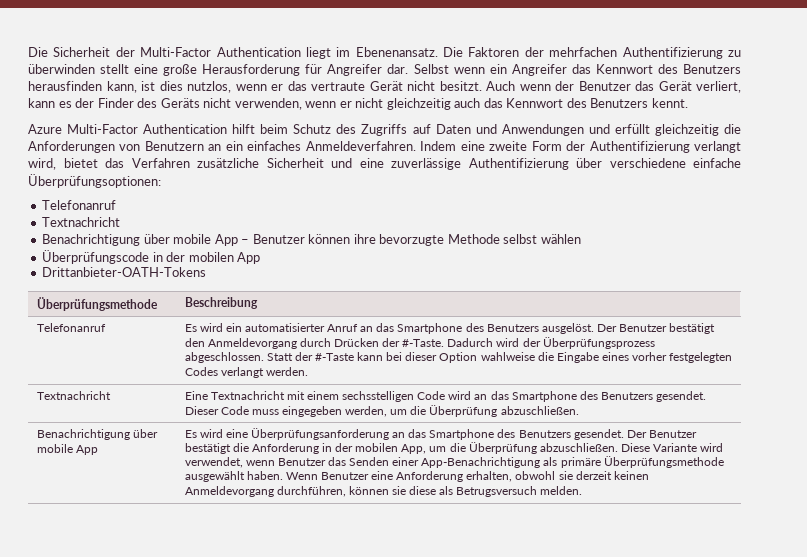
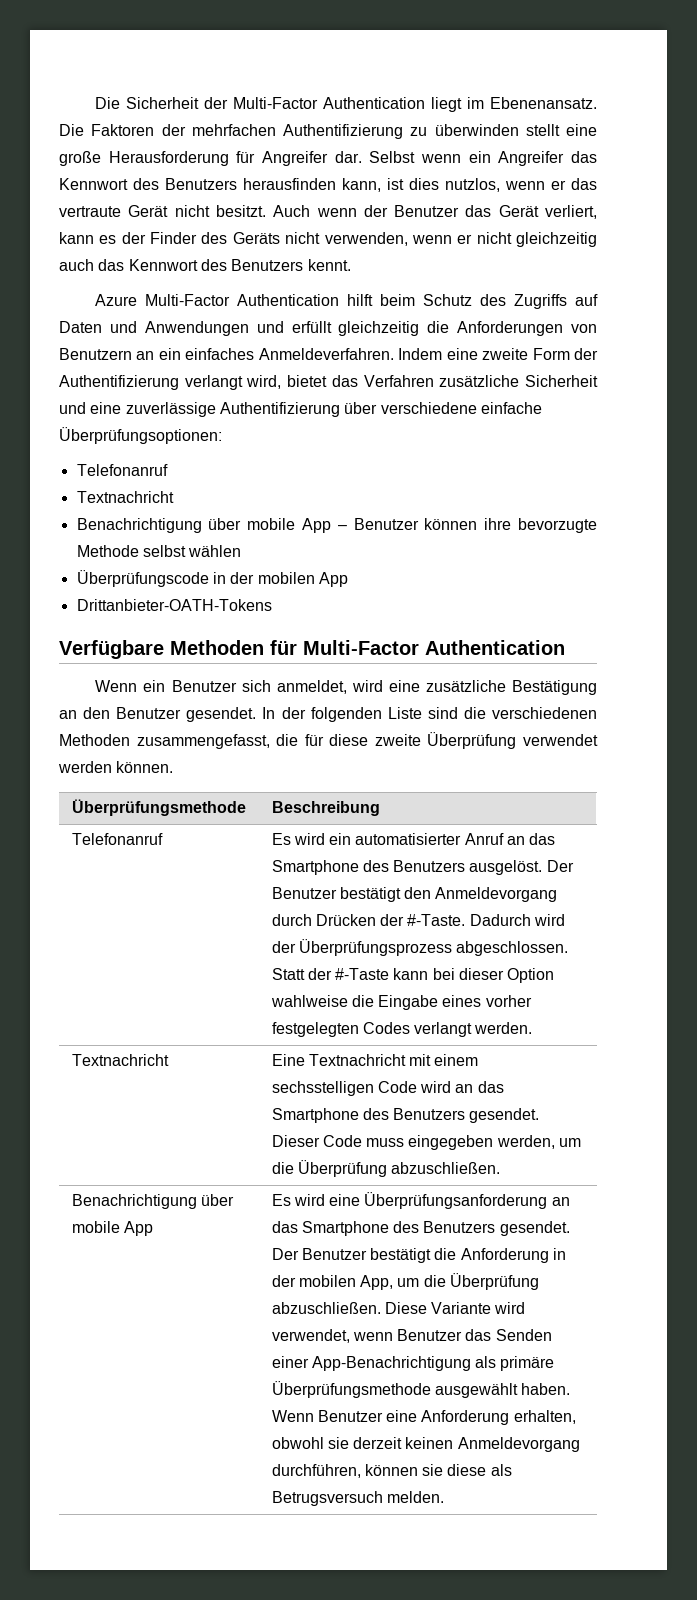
+ Verfügbare Methoden für Multi-Factor Authentication
+ Wenn ein Benutzer sich anmeldet, wird eine zusätzliche Bestätigung an den Benutzer gesendet. In der folgenden Liste sind die verschiedenen Methoden zusammengefasst, die für diese zweite Überprüfung verwendet werden können.

